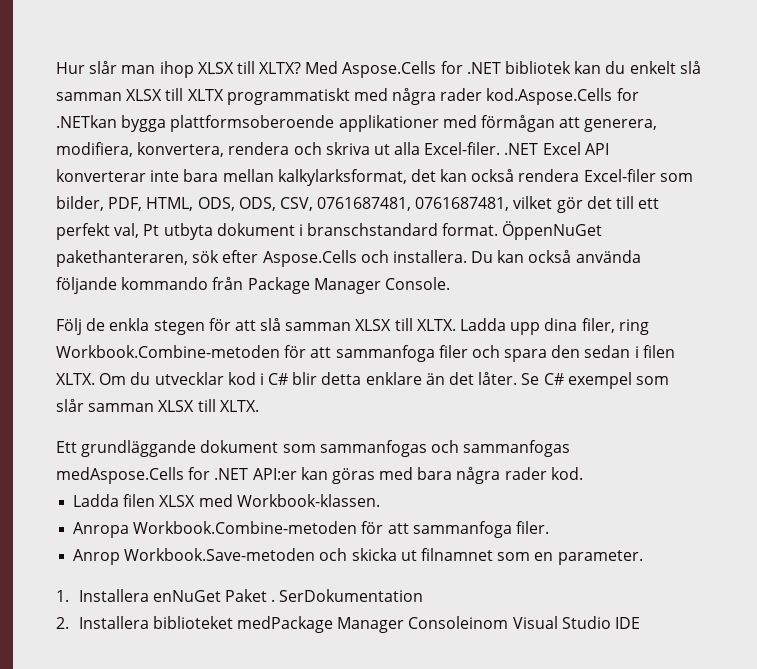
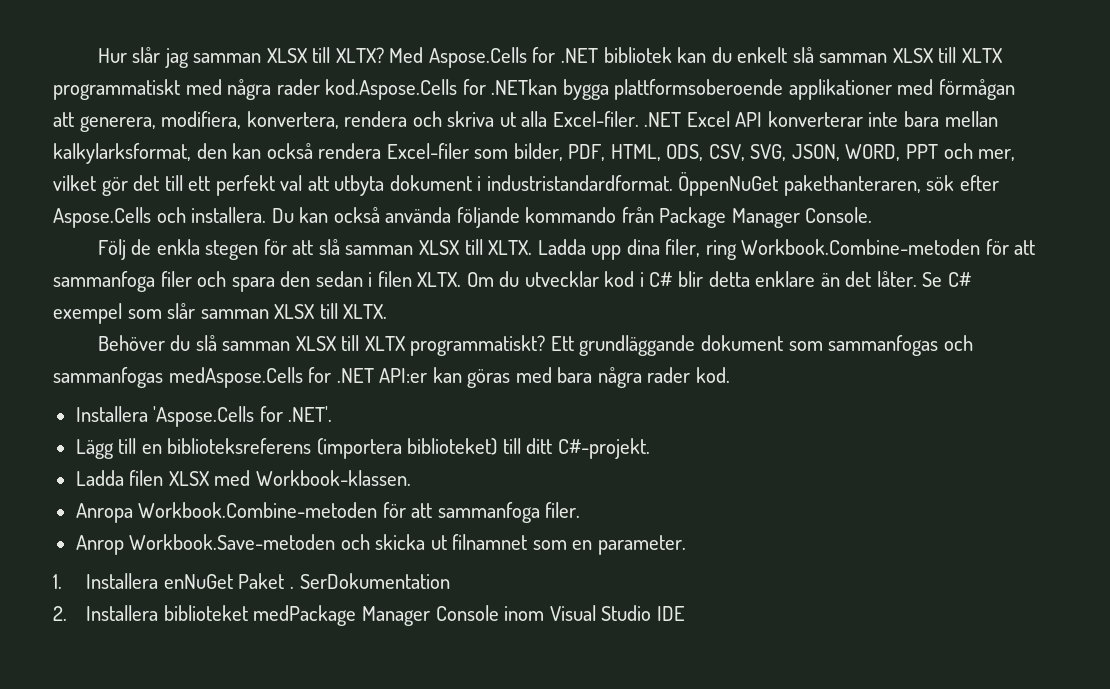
- Hur slår man ihop XLSX till XLTX?
+ Hur slår jag samman XLSX till XLTX?
- Med Aspose.Cells for .NET bibliotek kan du enkelt slå samman XLSX till XLTX programmatiskt med några rader kod.Aspose.Cells for .NETkan bygga plattformsoberoende applikationer med förmågan att generera, modifiera, konvertera, rendera och skriva ut alla Excel-filer. .NET Excel API konverterar inte bara mellan kalkylarksformat, det kan också rendera Excel-filer som bilder, PDF, HTML, ODS, ODS, CSV, 0761687481, 0761687481, vilket gör det till ett perfekt val, Pt utbyta dokument i branschstandard format.
+ Med Aspose.Cells for .NET bibliotek kan du enkelt slå samman XLSX till XLTX programmatiskt med några rader kod.Aspose.Cells for .NETkan bygga plattformsoberoende applikationer med förmågan att generera, modifiera, konvertera, rendera och skriva ut alla Excel-filer. .NET Excel API konverterar inte bara mellan kalkylarksformat, den kan också rendera Excel-filer som bilder, PDF, HTML, ODS, CSV, SVG, JSON, WORD, PPT och mer, vilket gör det till ett perfekt val att utbyta dokument i industristandardformat.
+ Behöver du slå samman XLSX till XLTX programmatiskt?
+ Installera 'Aspose.Cells for .NET'.
+ Lägg till en biblioteksreferens (importera biblioteket) till ditt C#-projekt.
- 2. Installera biblioteket medPackage Manager Consoleinom Visual Studio IDE
+ 2. Installera biblioteket medPackage Manager Console inom Visual Studio IDE

